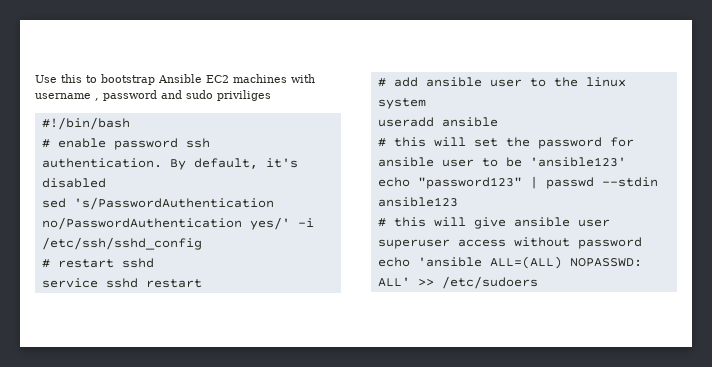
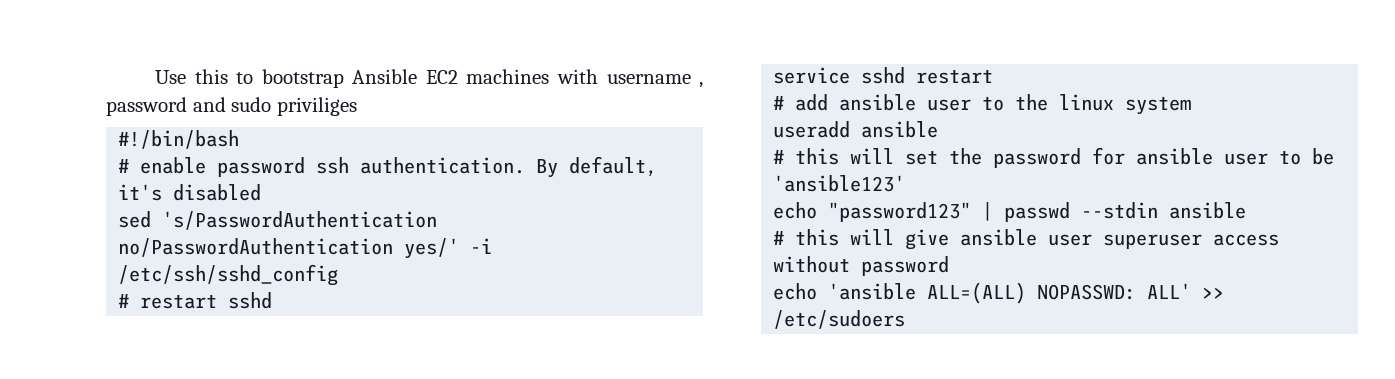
- echo "password123" | passwd --stdin ansible123
+ echo "password123" | passwd --stdin ansible

